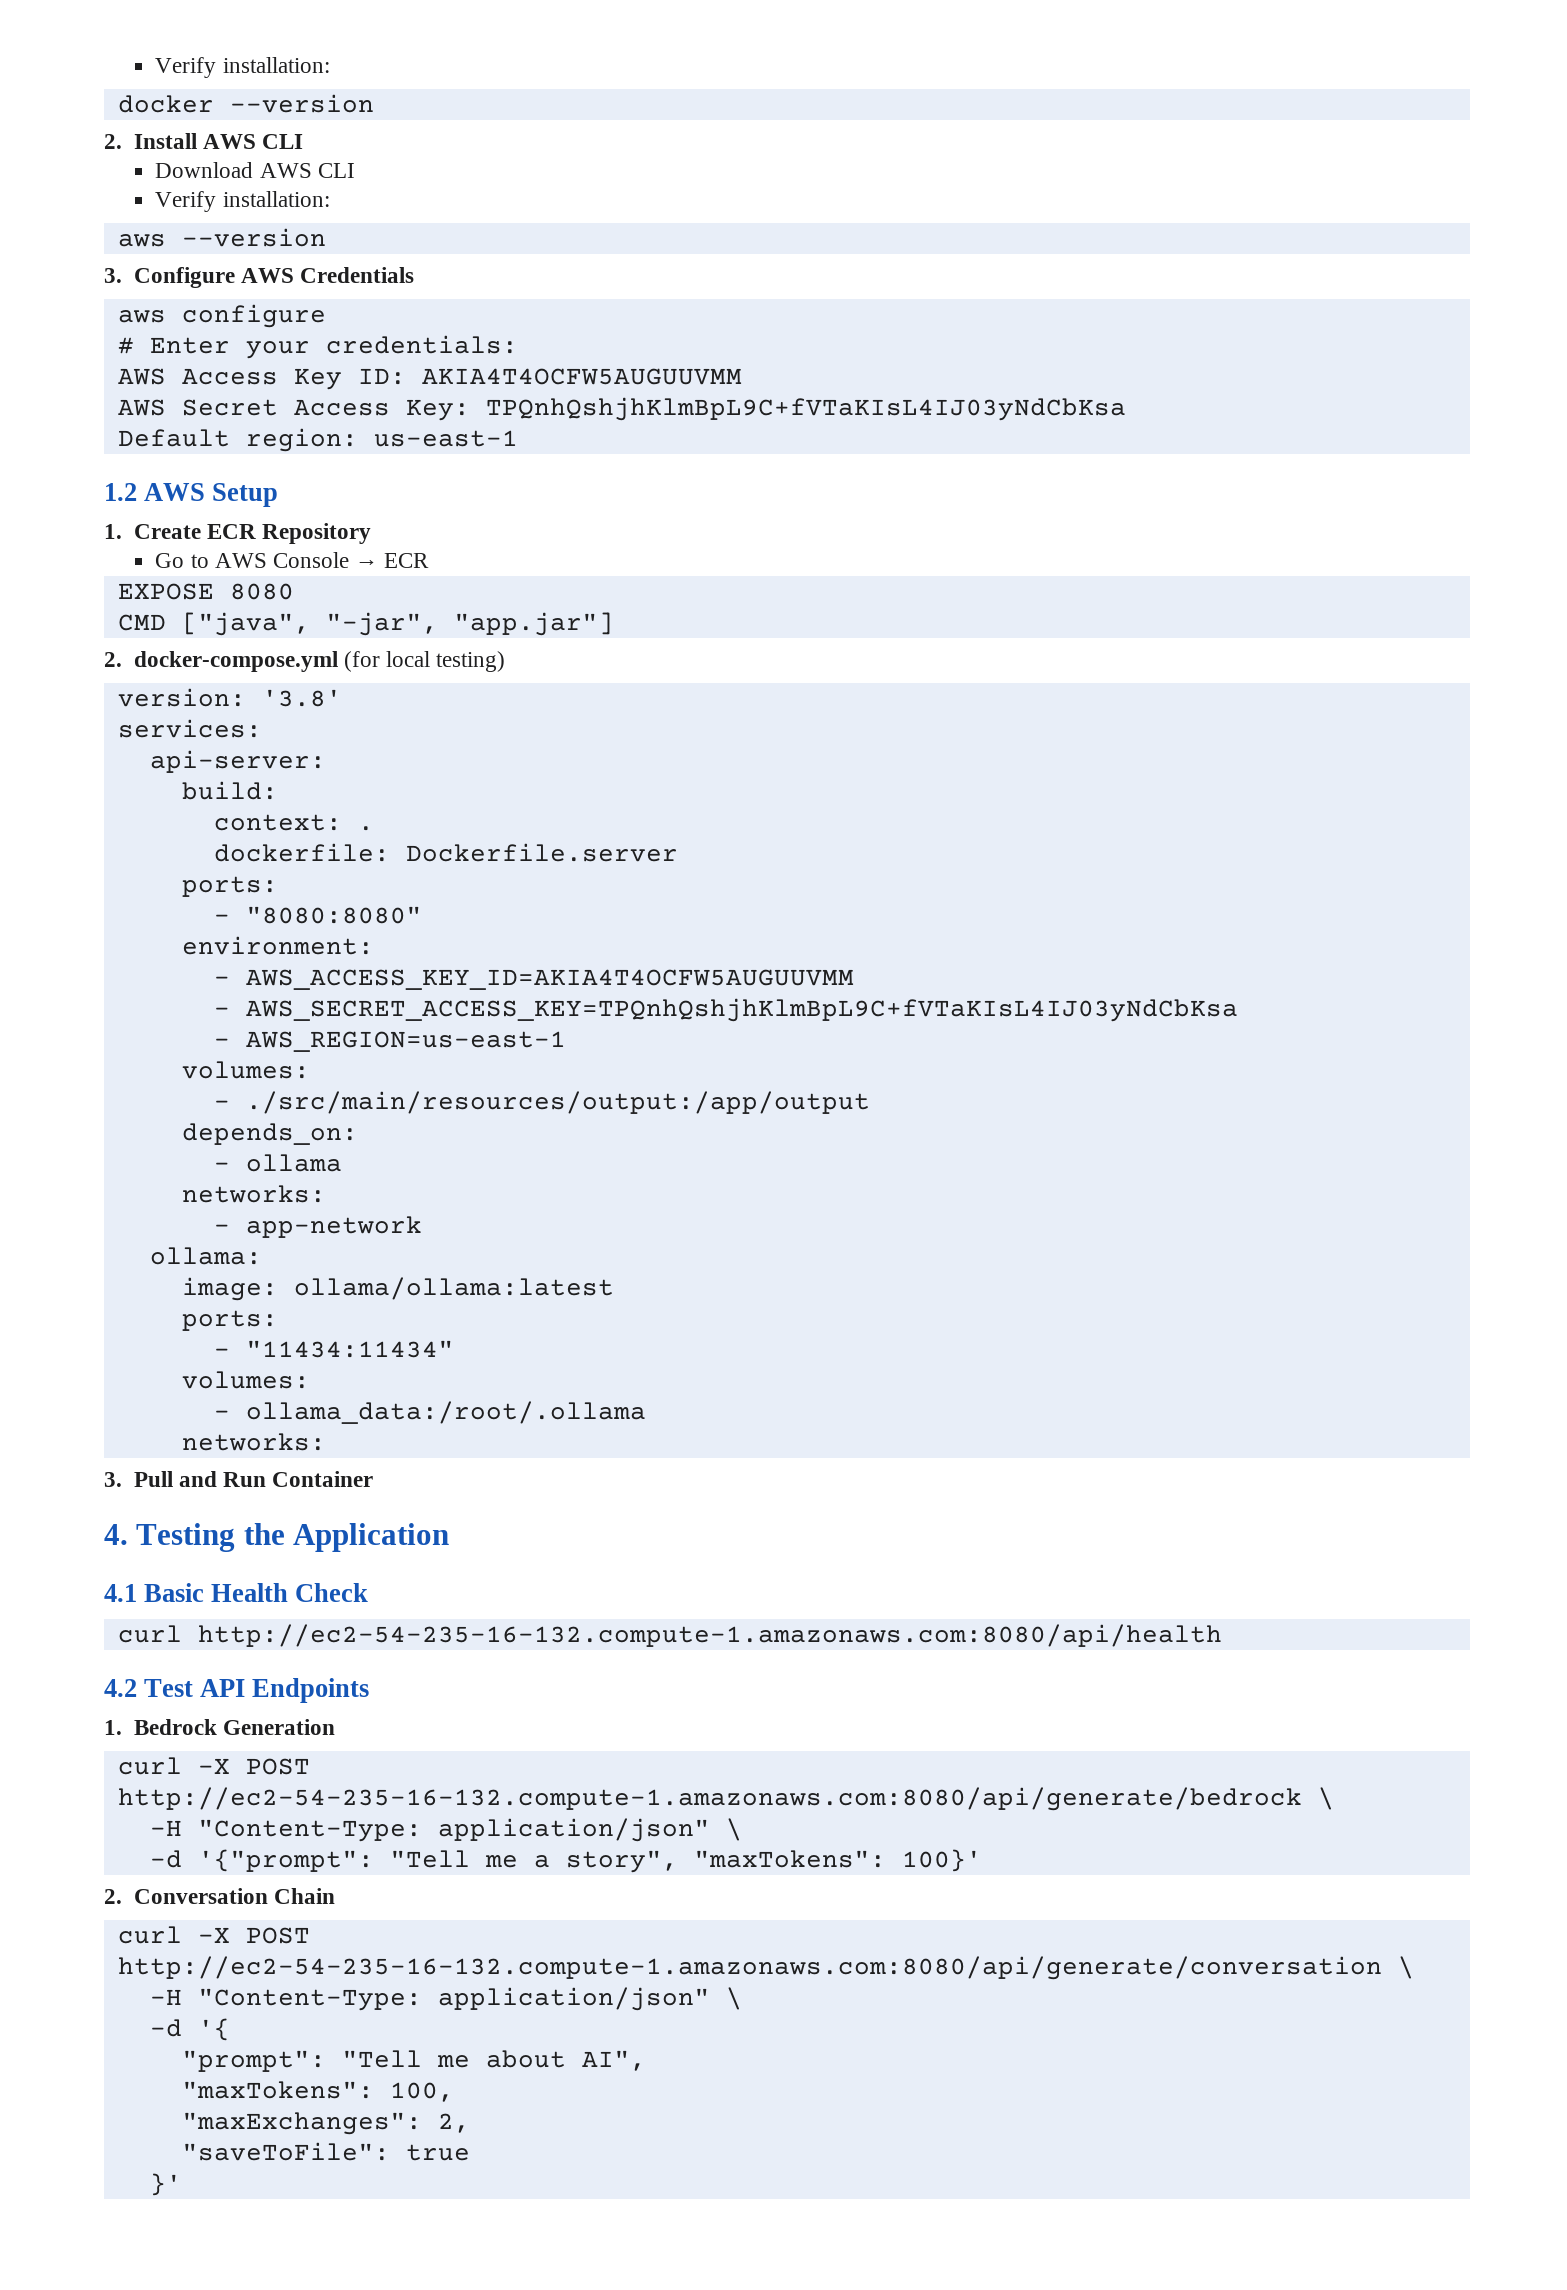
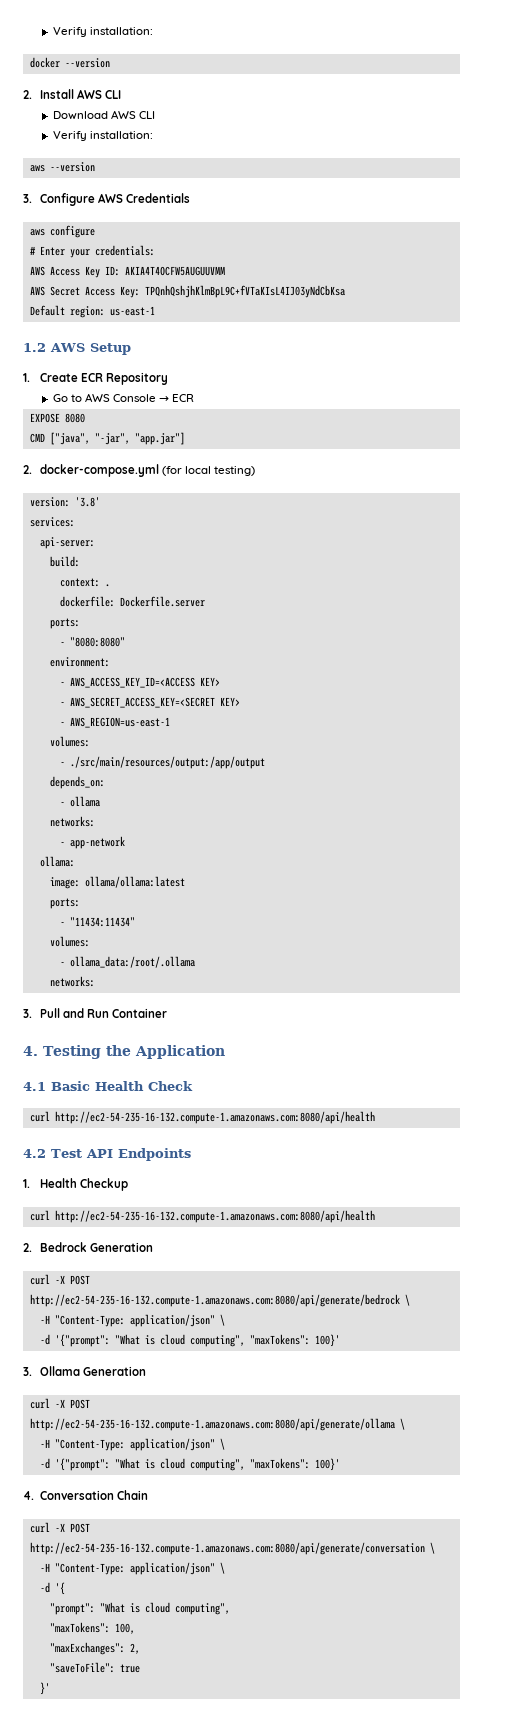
- - AWS_ACCESS_KEY_ID=AKIA4T4OCFW5AUGUUVMM
- - AWS_SECRET_ACCESS_KEY=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
+ - AWS_ACCESS_KEY_ID=<ACCESS KEY>
+ - AWS_SECRET_ACCESS_KEY=<SECRET KEY>
- 1. Bedrock Generation
+ 1. Health Checkup
+ curl http://ec2-54-235-16-132.compute-1.amazonaws.com:8080/api/health
+ 2. Bedrock Generation
  curl -X POST http://ec2-54-235-16-132.compute-1.amazonaws.com:8080/api/generate/bedrock \
  -H "Content-Type: application/json" \
- -d '{"prompt": "Tell me a story", "maxTokens": 100}'
- 2. Conversation Chain
+ -d '{"prompt": "What is cloud computing", "maxTokens": 100}'
+ 3. Ollama Generation
+ curl -X POST http://ec2-54-235-16-132.compute-1.amazonaws.com:8080/api/generate/ollama \
+ -H "Content-Type: application/json" \
+ -d '{"prompt": "What is cloud computing", "maxTokens": 100}'
+ 4. Conversation Chain
- "prompt": "Tell me about AI",
+ "prompt": "What is cloud computing",

